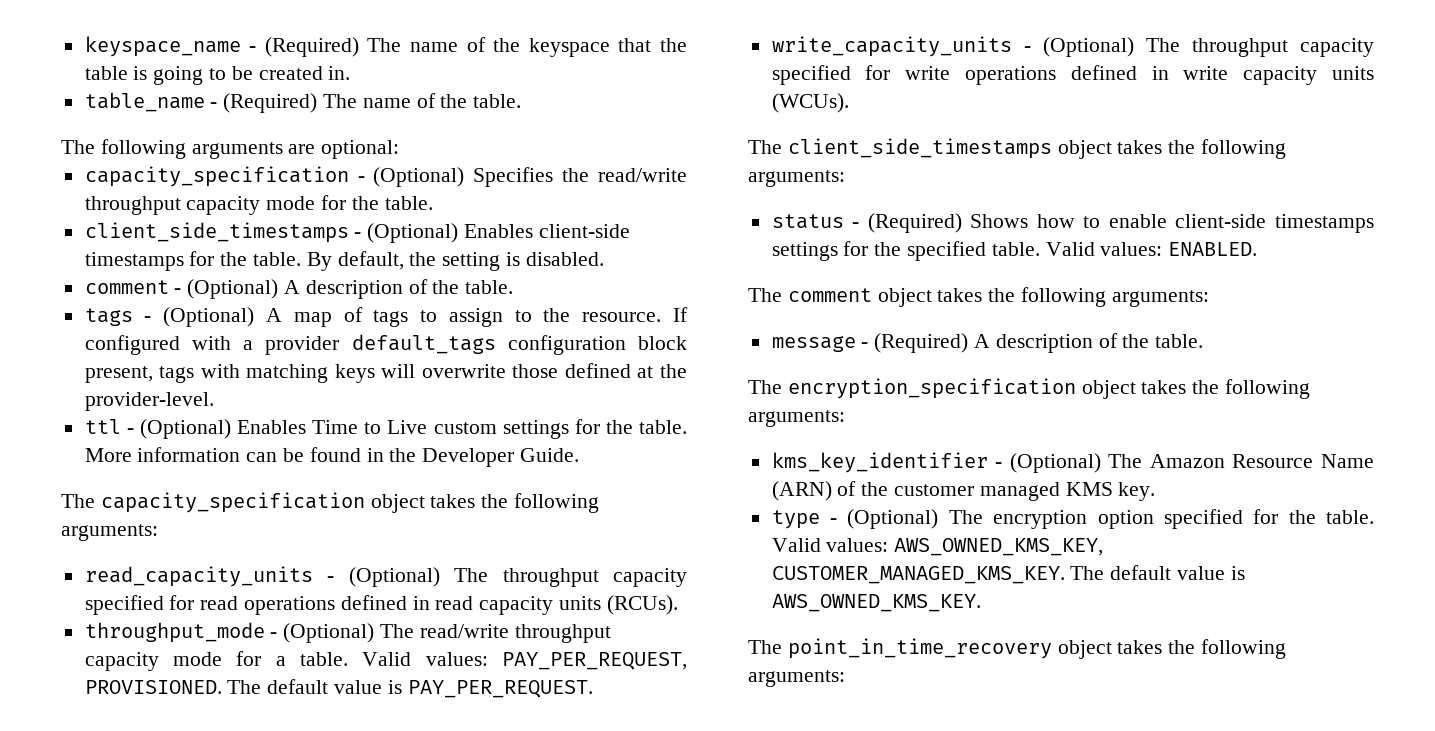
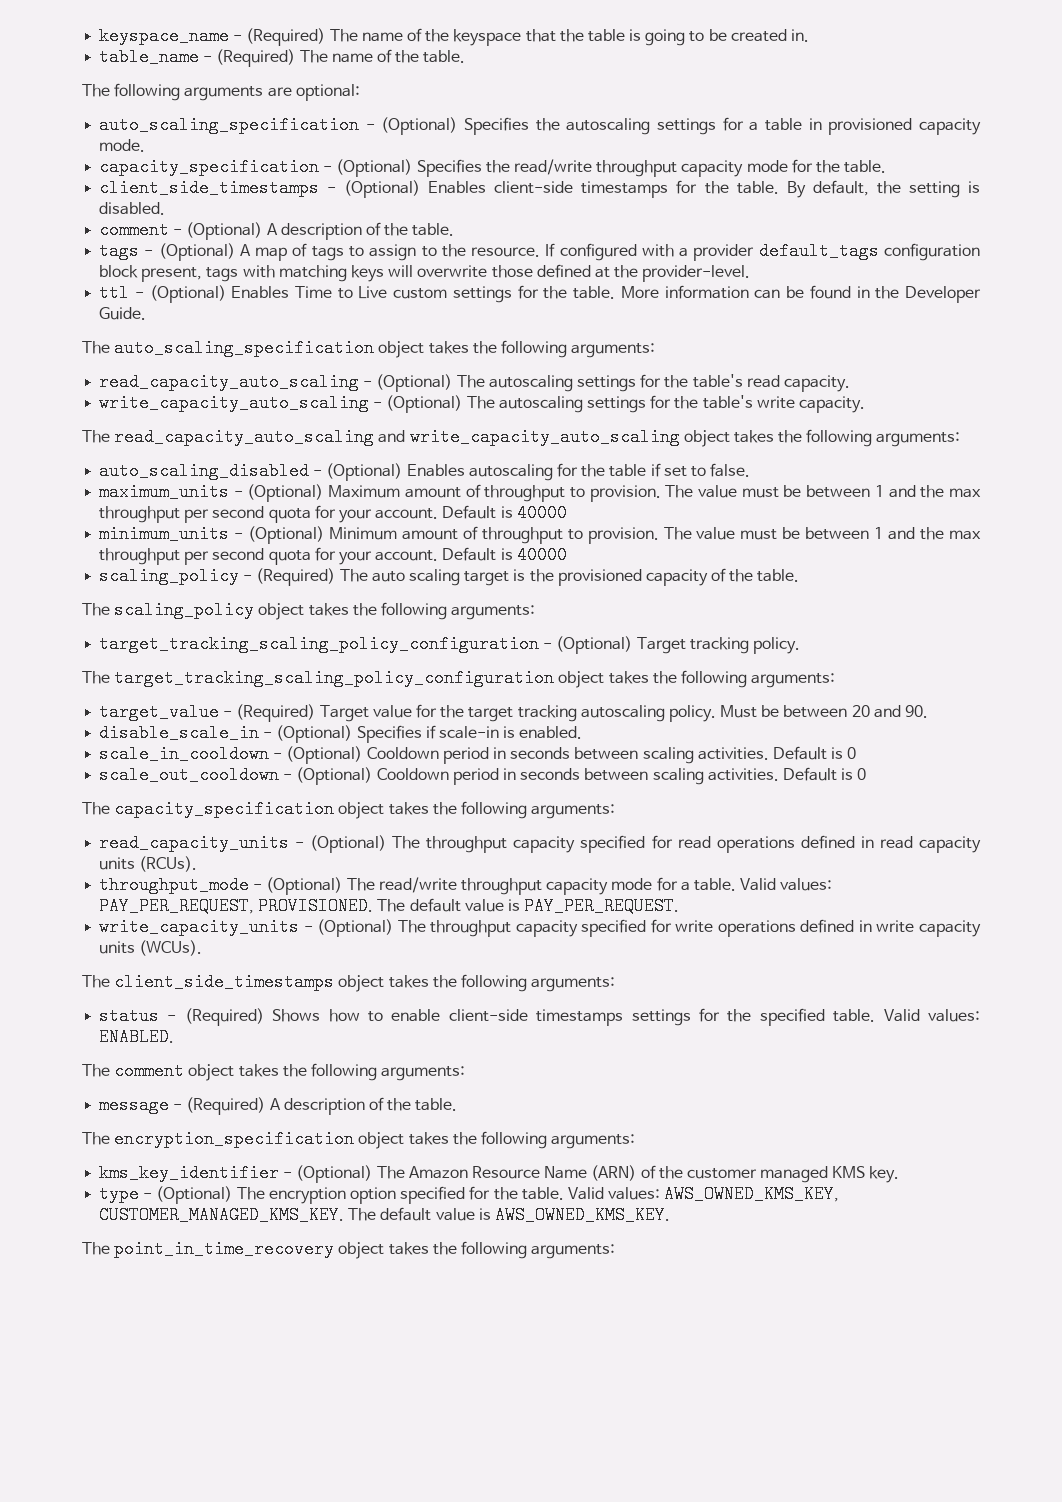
+ auto_scaling_specification - (Optional) Specifies the autoscaling settings for a table in provisioned capacity mode.
+ The auto_scaling_specification object takes the following arguments:
+ read_capacity_auto_scaling - (Optional) The autoscaling settings for the table's read capacity.
+ write_capacity_auto_scaling - (Optional) The autoscaling settings for the table's write capacity.
+ The read_capacity_auto_scaling and write_capacity_auto_scaling object takes the following arguments:
+ auto_scaling_disabled - (Optional) Enables autoscaling for the table if set to false.
+ maximum_units - (Optional) Maximum amount of throughput to provision. The value must be between 1 and the max throughput per second quota for your account. Default is 40000
+ minimum_units - (Optional) Minimum amount of throughput to provision. The value must be between 1 and the max throughput per second quota for your account. Default is 40000
+ scaling_policy - (Required) The auto scaling target is the provisioned capacity of the table.
+ The scaling_policy object takes the following arguments:
+ target_tracking_scaling_policy_configuration - (Optional) Target tracking policy.
+ The target_tracking_scaling_policy_configuration object takes the following arguments:
+ target_value - (Required) Target value for the target tracking autoscaling policy. Must be between 20 and 90.
+ disable_scale_in - (Optional) Specifies if scale-in is enabled.
+ scale_in_cooldown - (Optional) Cooldown period in seconds between scaling activities. Default is 0
+ scale_out_cooldown - (Optional) Cooldown period in seconds between scaling activities. Default is 0

